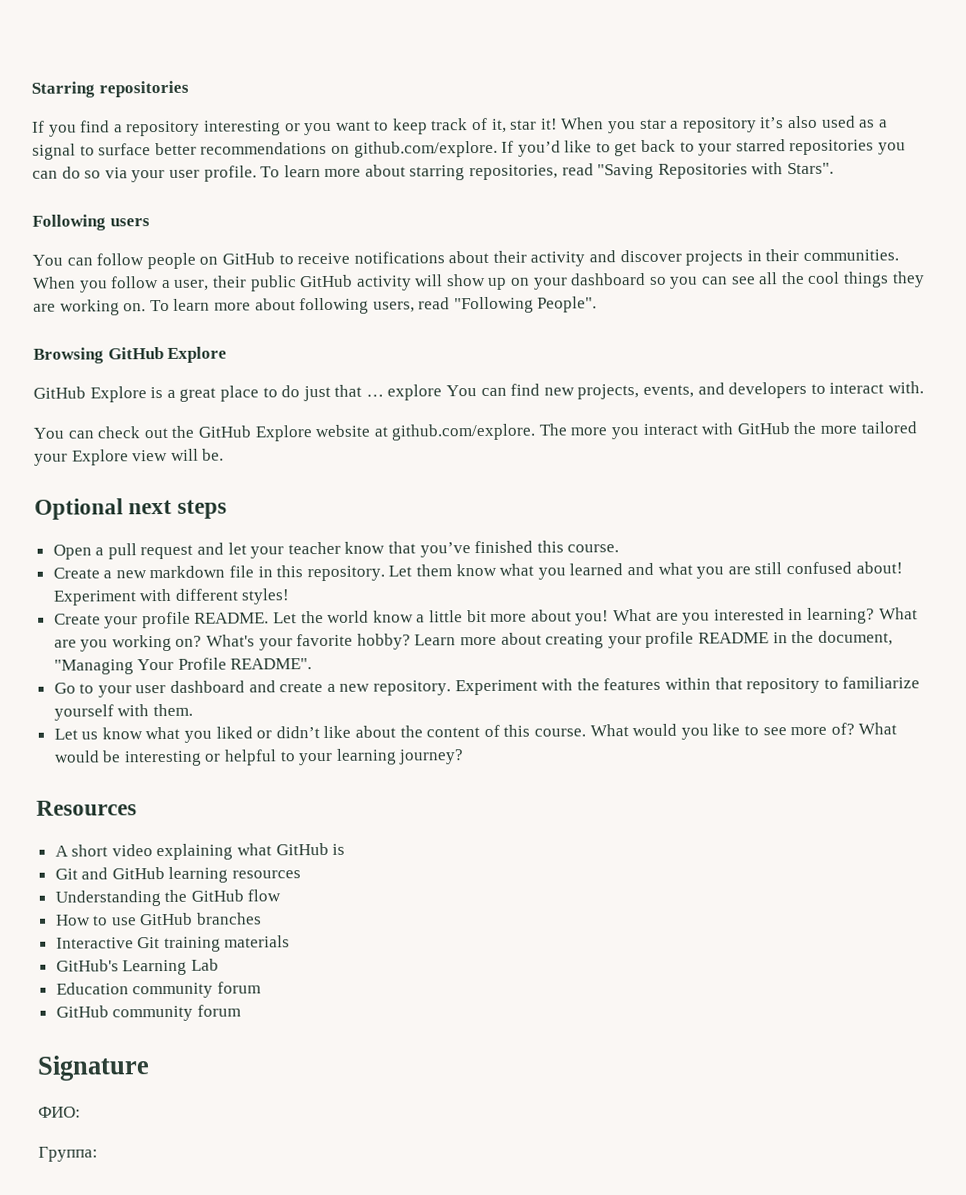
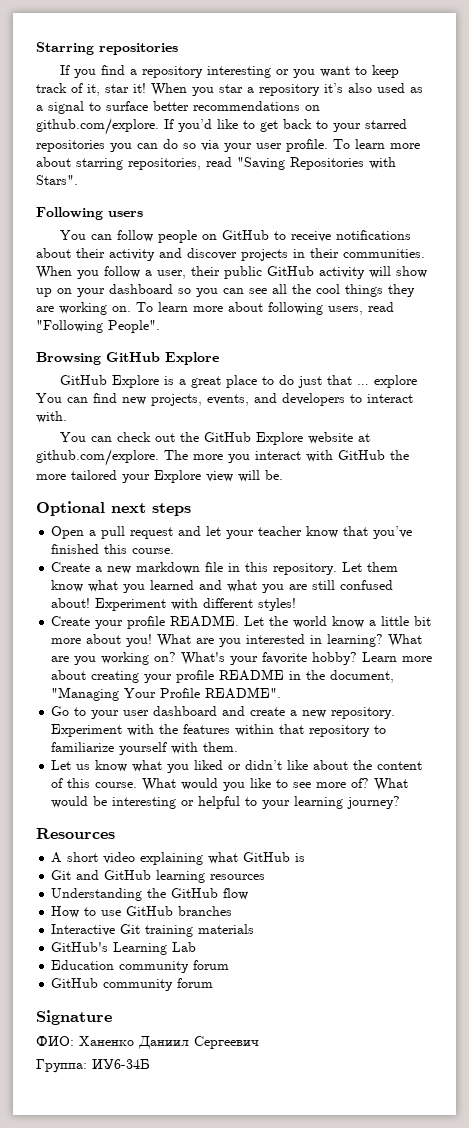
- ФИО:
+ ФИО: Ханенко Даниил Сергеевич
- Группа:
+ Группа: ИУ6-34Б

